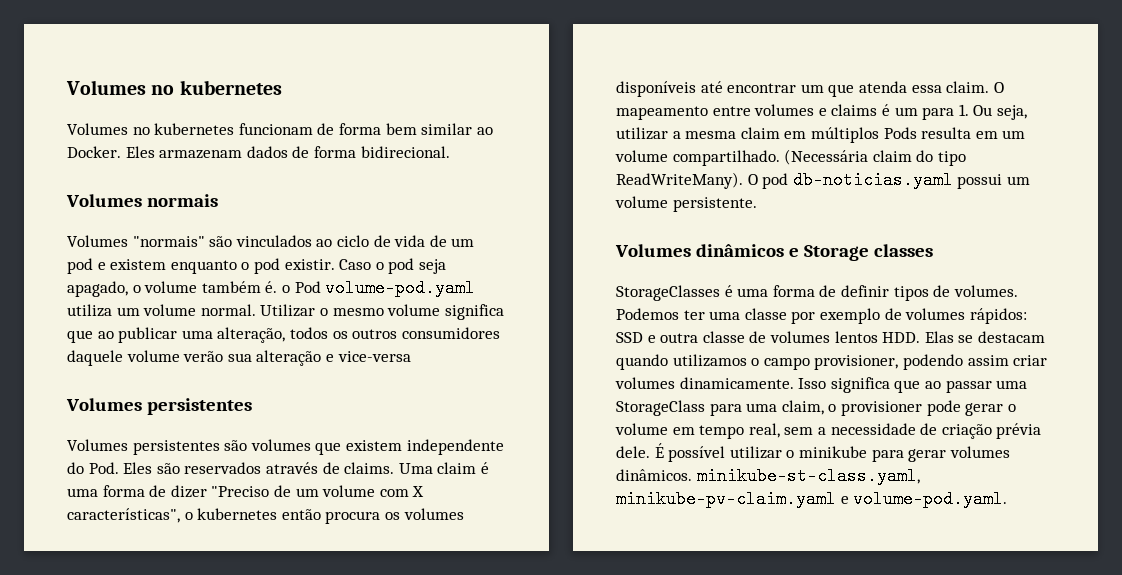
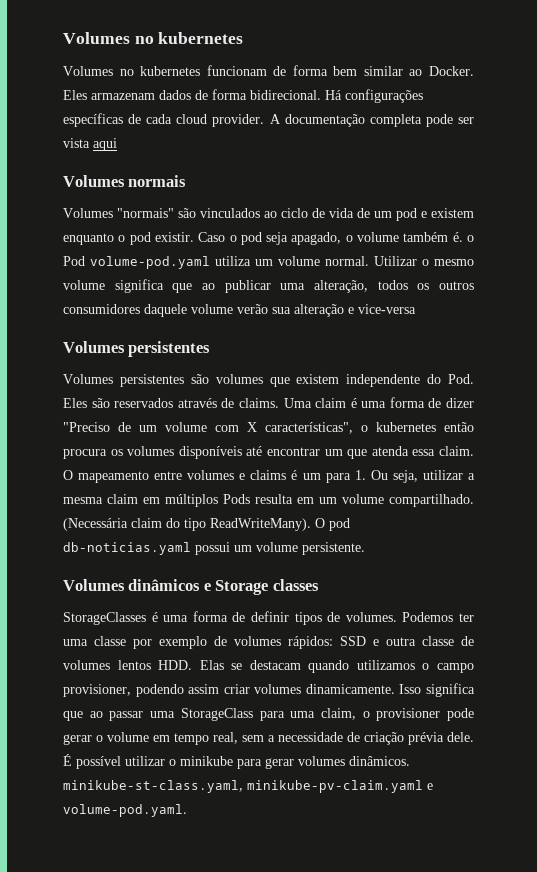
+ Há configurações específicas de cada cloud provider. A documentação completa pode ser vista aqui

